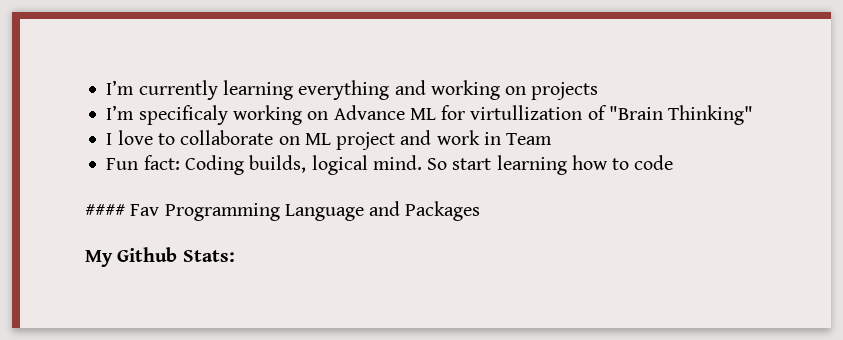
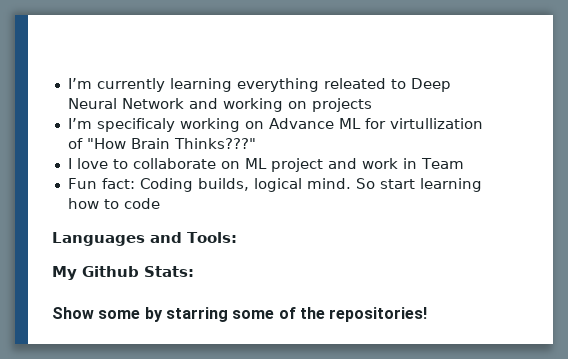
- I’m currently learning everything and working on projects
+ I’m currently learning everything releated to Deep Neural Network and working on projects
- I’m specificaly working on Advance ML for virtullization of "Brain Thinking"
+ I’m specificaly working on Advance ML for virtullization of "How Brain Thinks???"
- #### Fav Programming Language and Packages
+ Languages and Tools:
  My Github Stats:
+ Show some by starring some of the repositories!

